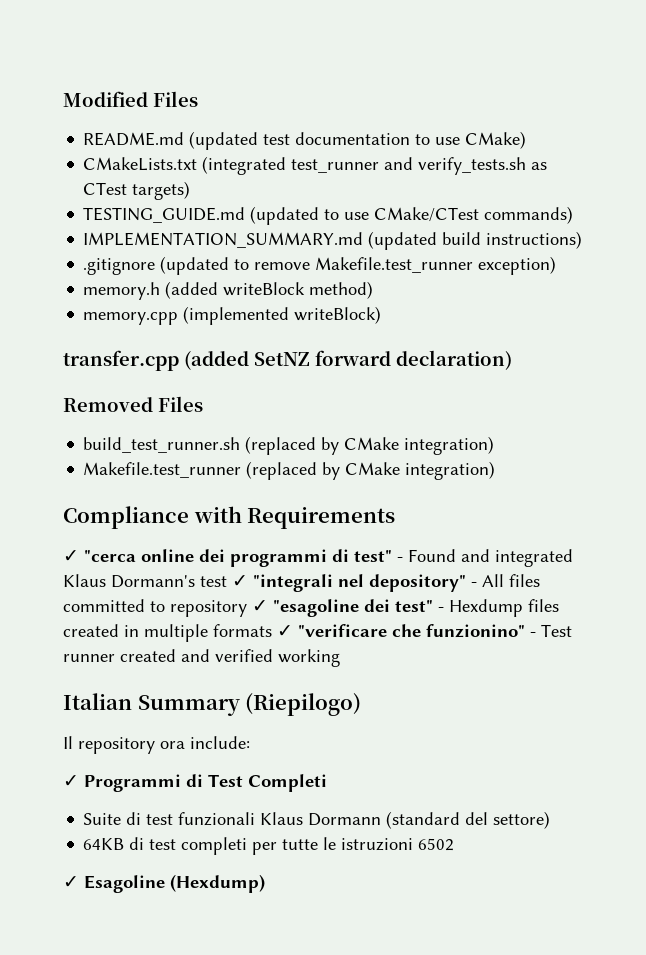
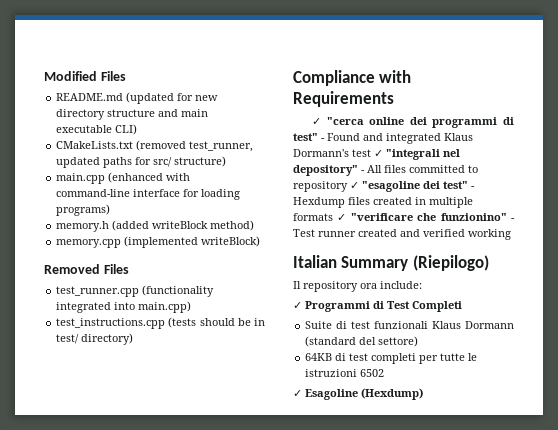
- README.md (updated test documentation to use CMake)
- CMakeLists.txt (integrated test_runner and verify_tests.sh as CTest targets)
- TESTING_GUIDE.md (updated to use CMake/CTest commands)
- IMPLEMENTATION_SUMMARY.md (updated build instructions)
- .gitignore (updated to remove Makefile.test_runner exception)
+ README.md (updated for new directory structure and main executable CLI)
+ CMakeLists.txt (removed test_runner, updated paths for src/ structure)
+ main.cpp (enhanced with command-line interface for loading programs)
- transfer.cpp (added SetNZ forward declaration)
  Removed Files
- build_test_runner.sh (replaced by CMake integration)
- Makefile.test_runner (replaced by CMake integration)
+ test_runner.cpp (functionality integrated into main.cpp)
+ test_instructions.cpp (tests should be in test/ directory)

